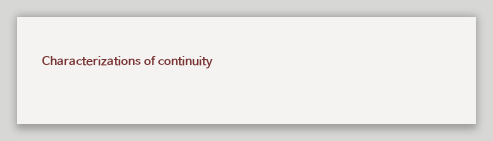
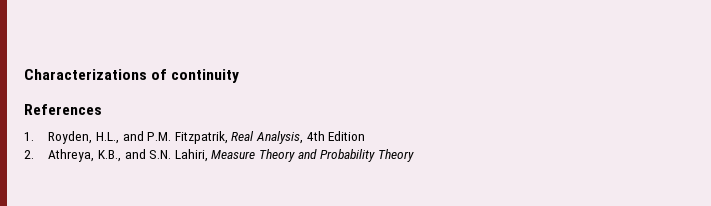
+ References
+ 1. Royden, H.L., and P.M. Fitzpatrik, Real Analysis, 4th Edition
+ 2. Athreya, K.B., and S.N. Lahiri, Measure Theory and Probability Theory

